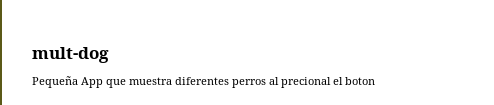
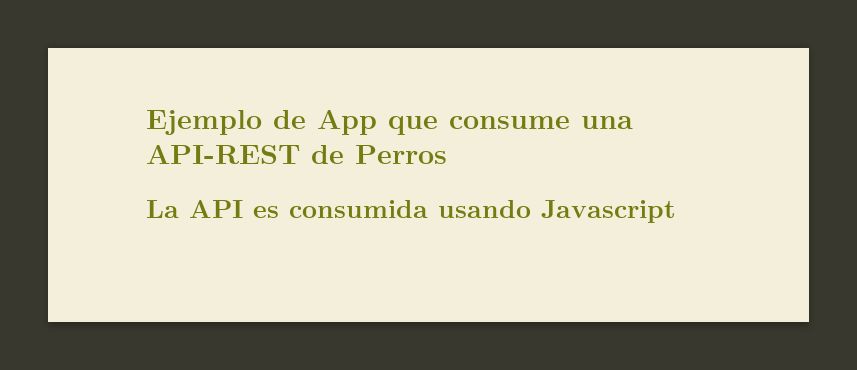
- mult-dog
- Pequeña App que muestra diferentes perros al precional el boton
+ Ejemplo de App que consume una API-REST de Perros
+ La API es consumida usando Javascript

